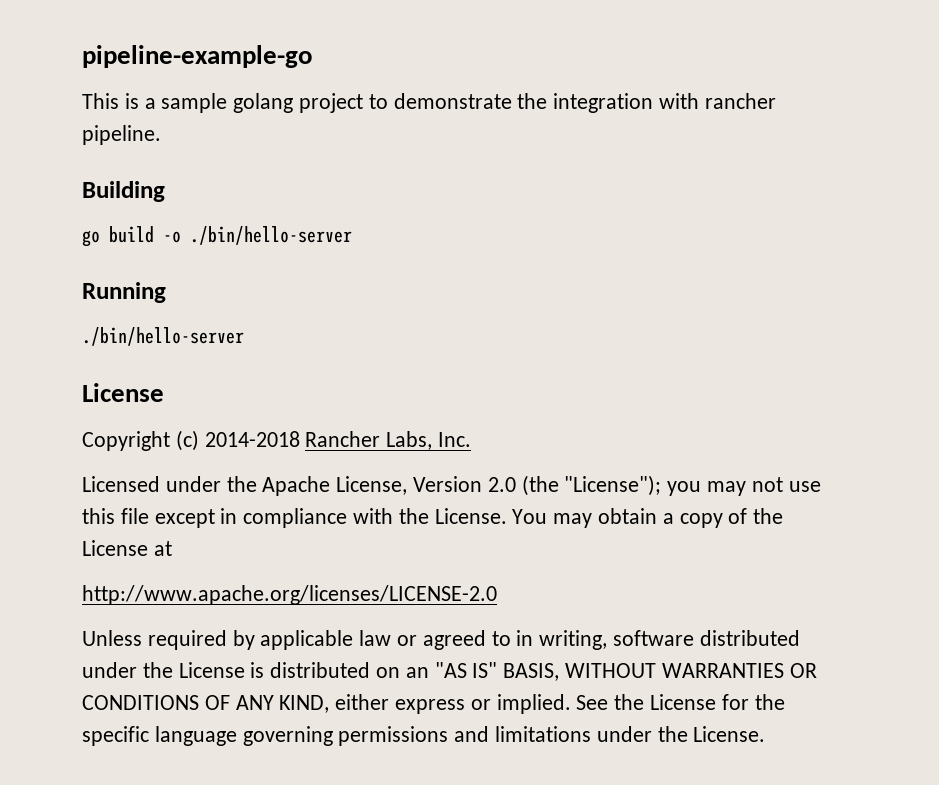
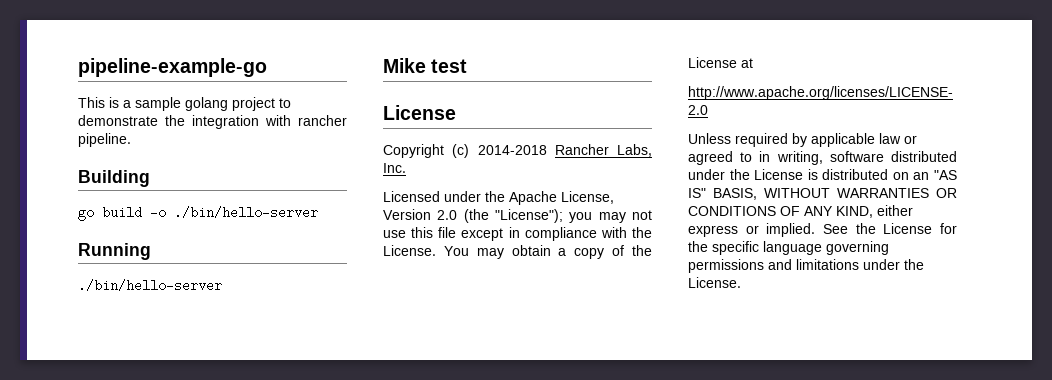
+ Mike test

